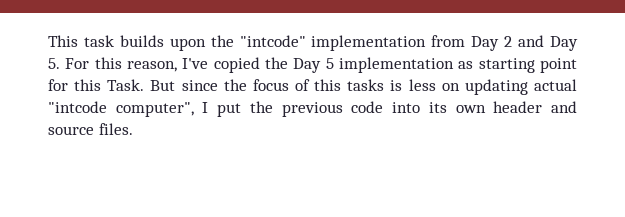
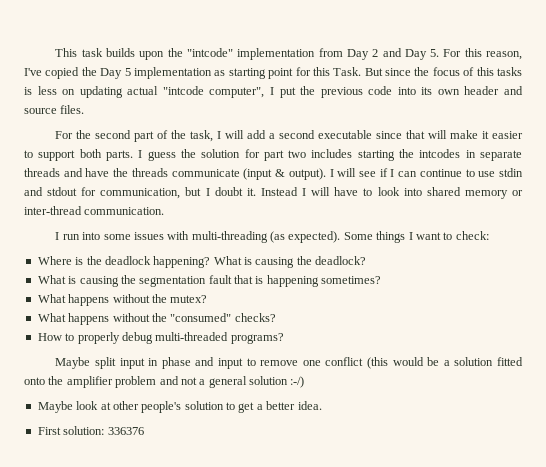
+ For the second part of the task, I will add a second executable since that will make it easier to support both parts. I guess the solution for part two includes starting the intcodes in separate threads and have the threads communicate (input & output). I will see if I can continue to use stdin and stdout for communication, but I doubt it. Instead I will have to look into shared memory or inter-thread communication.
+ I run into some issues with multi-threading (as expected). Some things I want to check:
+ Where is the deadlock happening? What is causing the deadlock?
+ What is causing the segmentation fault that is happening sometimes?
+ What happens without the mutex?
+ What happens without the "consumed" checks?
+ How to properly debug multi-threaded programs?
+ Maybe split input in phase and input to remove one conflict (this would be a solution fitted onto the amplifier problem and not a general solution :-/)
+ Maybe look at other people's solution to get a better idea.
+ First solution: 336376

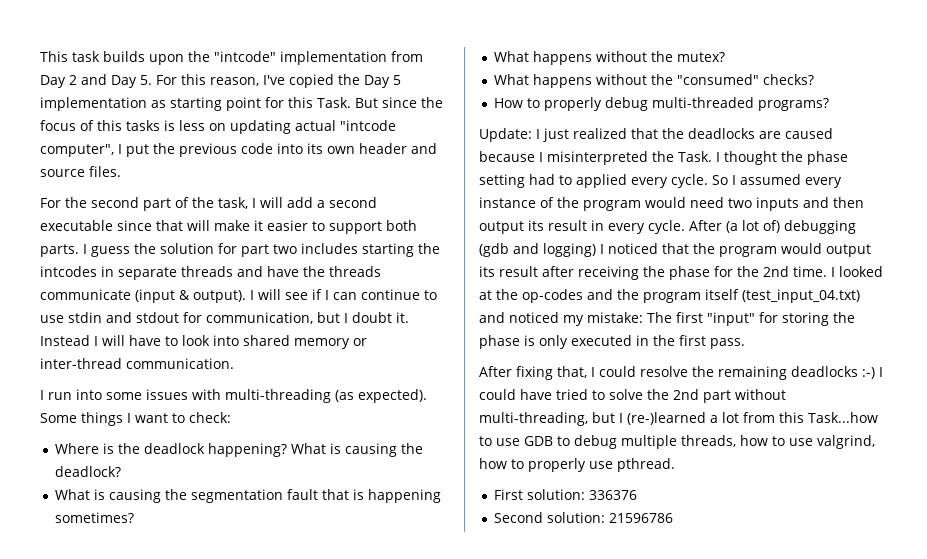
- Maybe split input in phase and input to remove one conflict (this would be a solution fitted onto the amplifier problem and not a general solution :-/)
- Maybe look at other people's solution to get a better idea.
+ Update: I just realized that the deadlocks are caused because I misinterpreted the Task. I thought the phase setting had to applied every cycle. So I assumed every instance of the program would need two inputs and then output its result in every cycle. After (a lot of) debugging (gdb and logging) I noticed that the program would output its result after receiving the phase for the 2nd time. I looked at the op-codes and the program itself (test_input_04.txt) and noticed my mistake: The first "input" for storing the phase is only executed in the first pass.
+ After fixing that, I could resolve the remaining deadlocks :-) I could have tried to solve the 2nd part without multi-threading, but I (re-)learned a lot from this Task...how to use GDB to debug multiple threads, how to use valgrind, how to properly use pthread.
+ Second solution: 21596786

